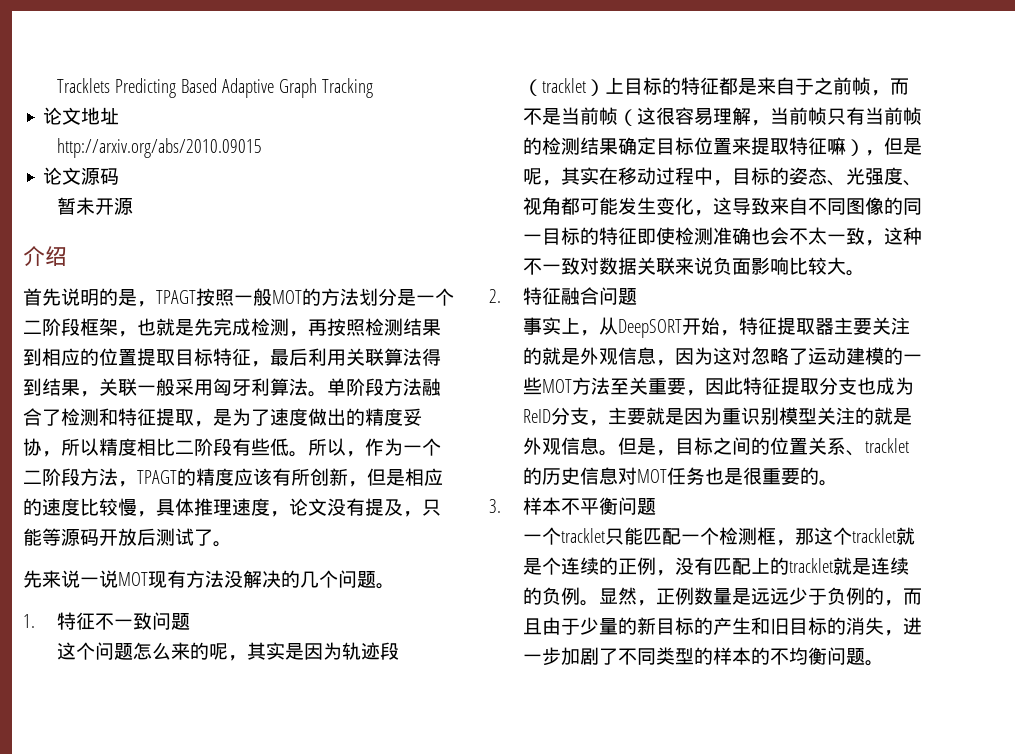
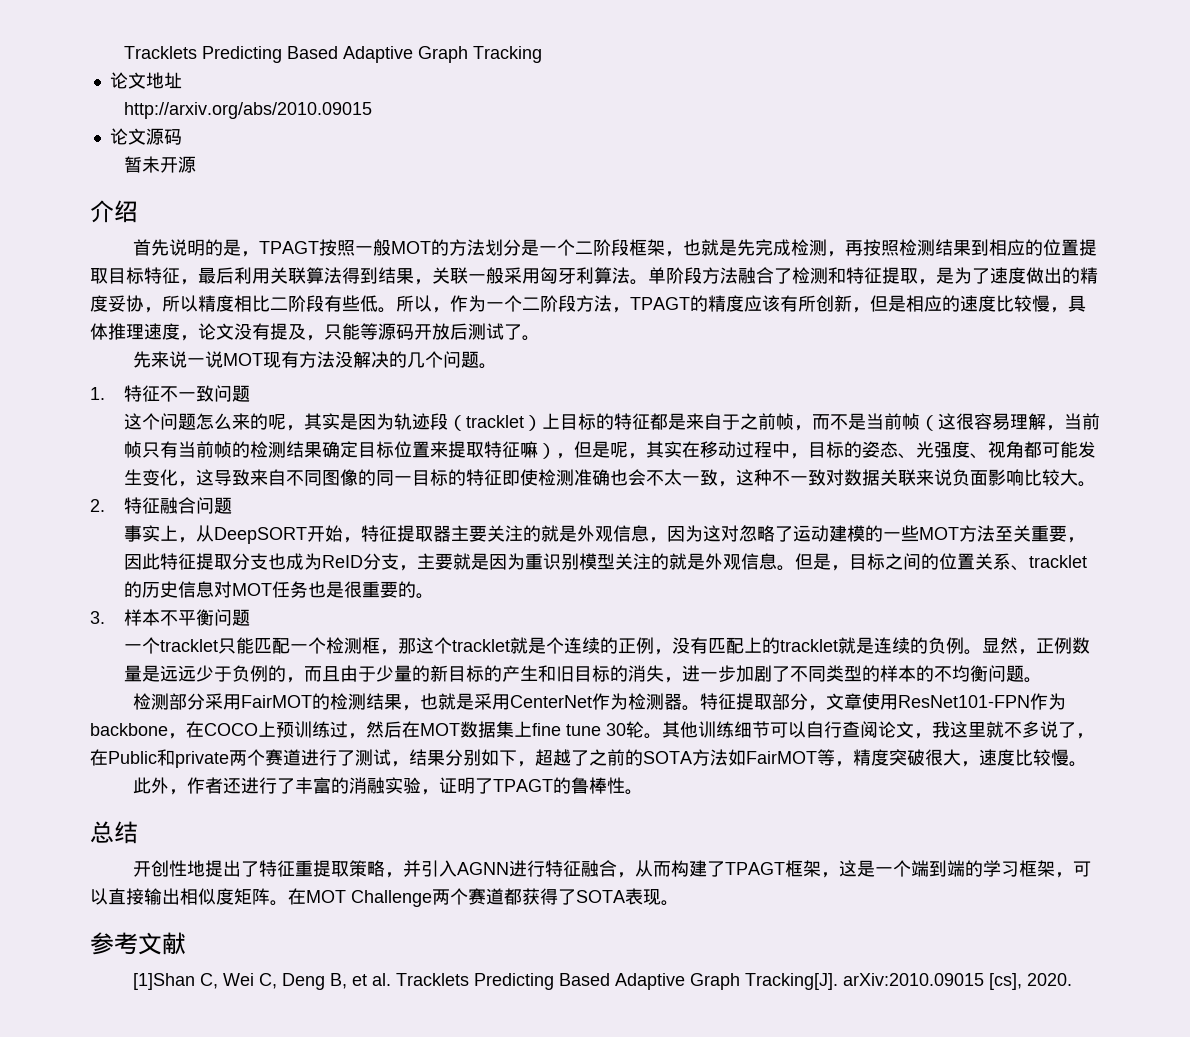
+ 检测部分采用FairMOT的检测结果，也就是采用CenterNet作为检测器。特征提取部分，文章使用ResNet101-FPN作为backbone，在COCO上预训练过，然后在MOT数据集上fine tune 30轮。其他训练细节可以自行查阅论文，我这里就不多说了，在Public和private两个赛道进行了测试，结果分别如下，超越了之前的SOTA方法如FairMOT等，精度突破很大，速度比较慢。
+ 此外，作者还进行了丰富的消融实验，证明了TPAGT的鲁棒性。
+ 总结
+ 开创性地提出了特征重提取策略，并引入AGNN进行特征融合，从而构建了TPAGT框架，这是一个端到端的学习框架，可以直接输出相似度矩阵。在MOT Challenge两个赛道都获得了SOTA表现。
+ 参考文献
+ [1]Shan C, Wei C, Deng B, et al. Tracklets Predicting Based Adaptive Graph Tracking[J]. arXiv:2010.09015 [cs], 2020.

